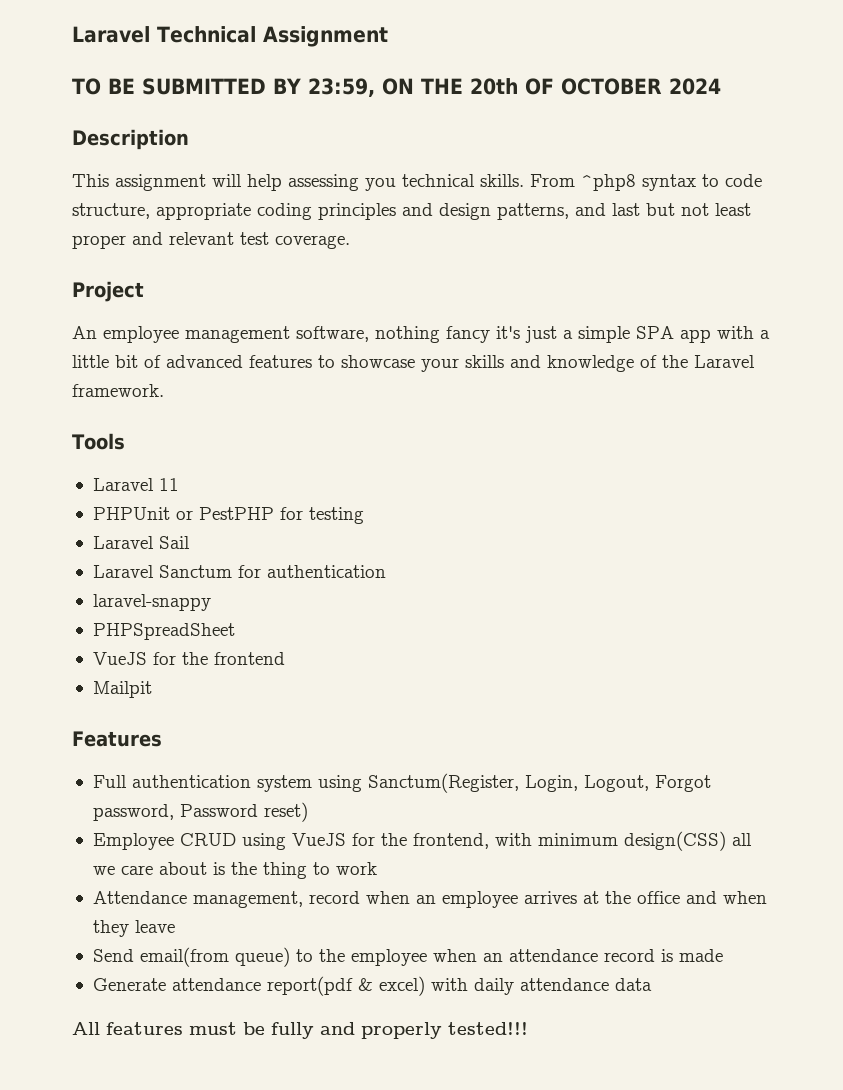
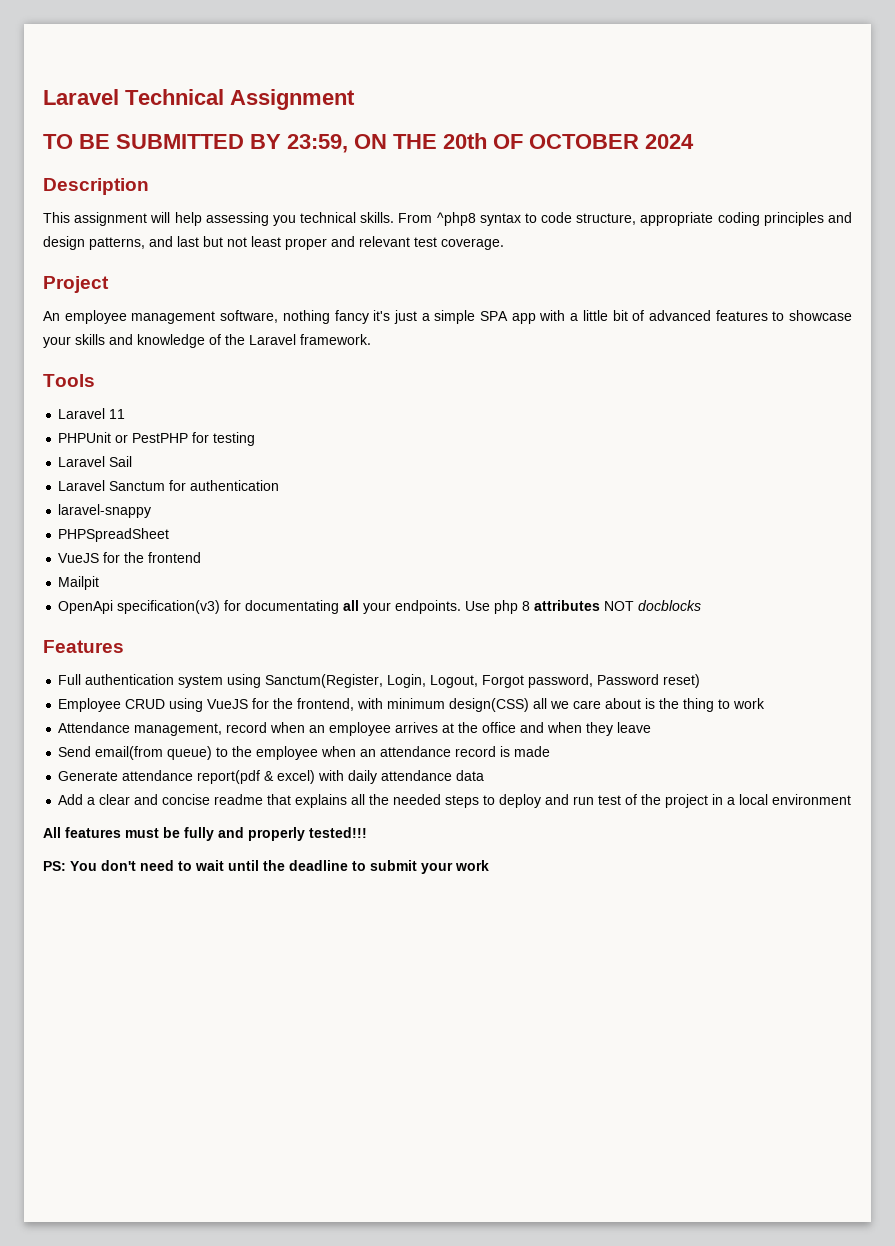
+ OpenApi specification(v3) for documentating all your endpoints. Use php 8 attributes NOT docblocks
+ Add a clear and concise readme that explains all the needed steps to deploy and run test of the project in a local environment
+ PS: You don't need to wait until the deadline to submit your work

